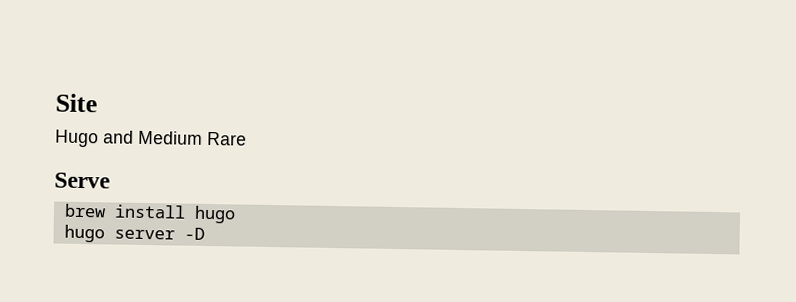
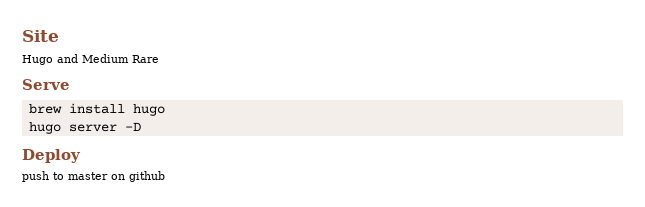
+ Deploy
+ push to master on github

